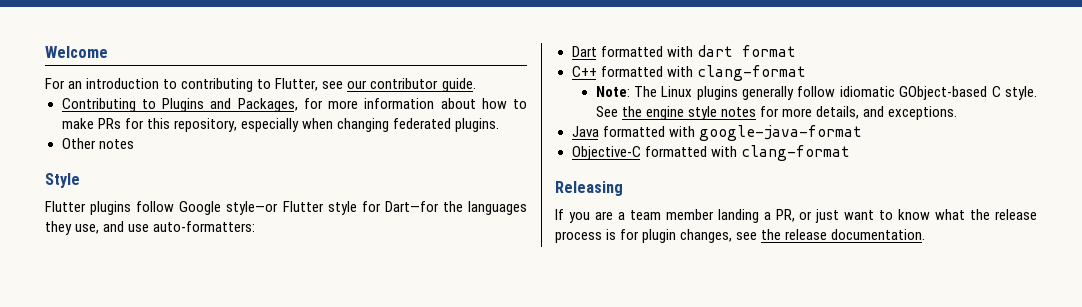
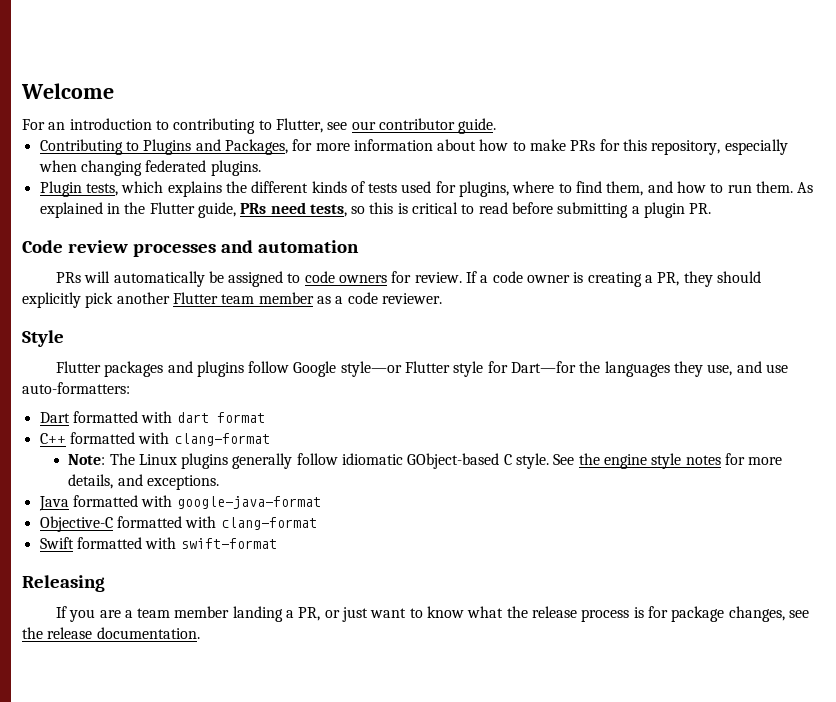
- Other notes
+ Plugin tests, which explains the different kinds of tests used for plugins, where to find them, and how to run them. As explained in the Flutter guide, PRs need tests, so this is critical to read before submitting a plugin PR.
+ Code review processes and automation
+ PRs will automatically be assigned to code owners for review. If a code owner is creating a PR, they should explicitly pick another Flutter team member as a code reviewer.
- Flutter plugins follow Google style—or Flutter style for Dart—for the languages they use, and use auto-formatters:
+ Flutter packages and plugins follow Google style—or Flutter style for Dart—for the languages they use, and use auto-formatters:
+ Swift formatted with swift-format
- If you are a team member landing a PR, or just want to know what the release process is for plugin changes, see the release documentation.
+ If you are a team member landing a PR, or just want to know what the release process is for package changes, see the release documentation.

